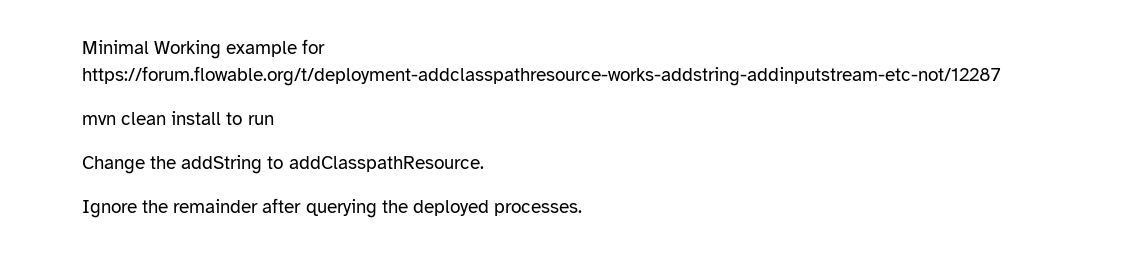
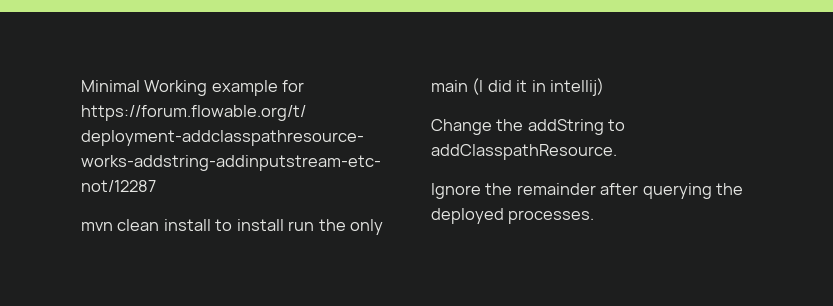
- mvn clean install to run
+ mvn clean install to install run the only main (I did it in intellij)

